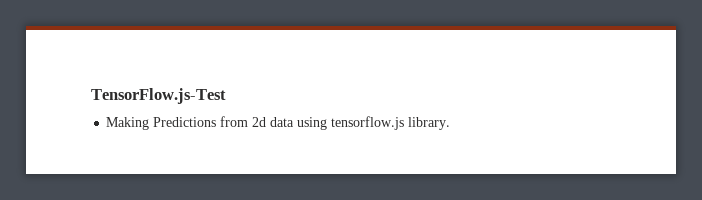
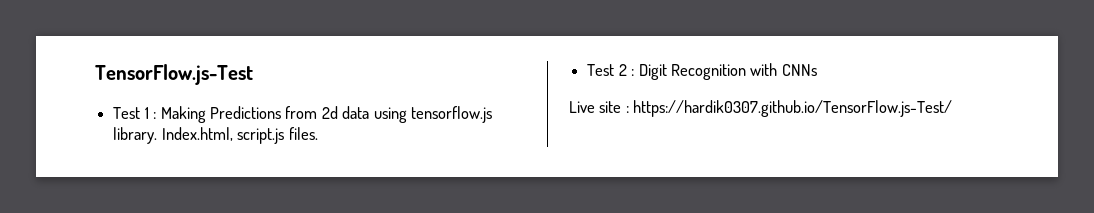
- Making Predictions from 2d data using tensorflow.js library.
+ Test 1 : Making Predictions from 2d data using tensorflow.js library.
+ Index.html, script.js files.
+ Test 2 : Digit Recognition with CNNs
+ Live site : https://hardik0307.github.io/TensorFlow.js-Test/

